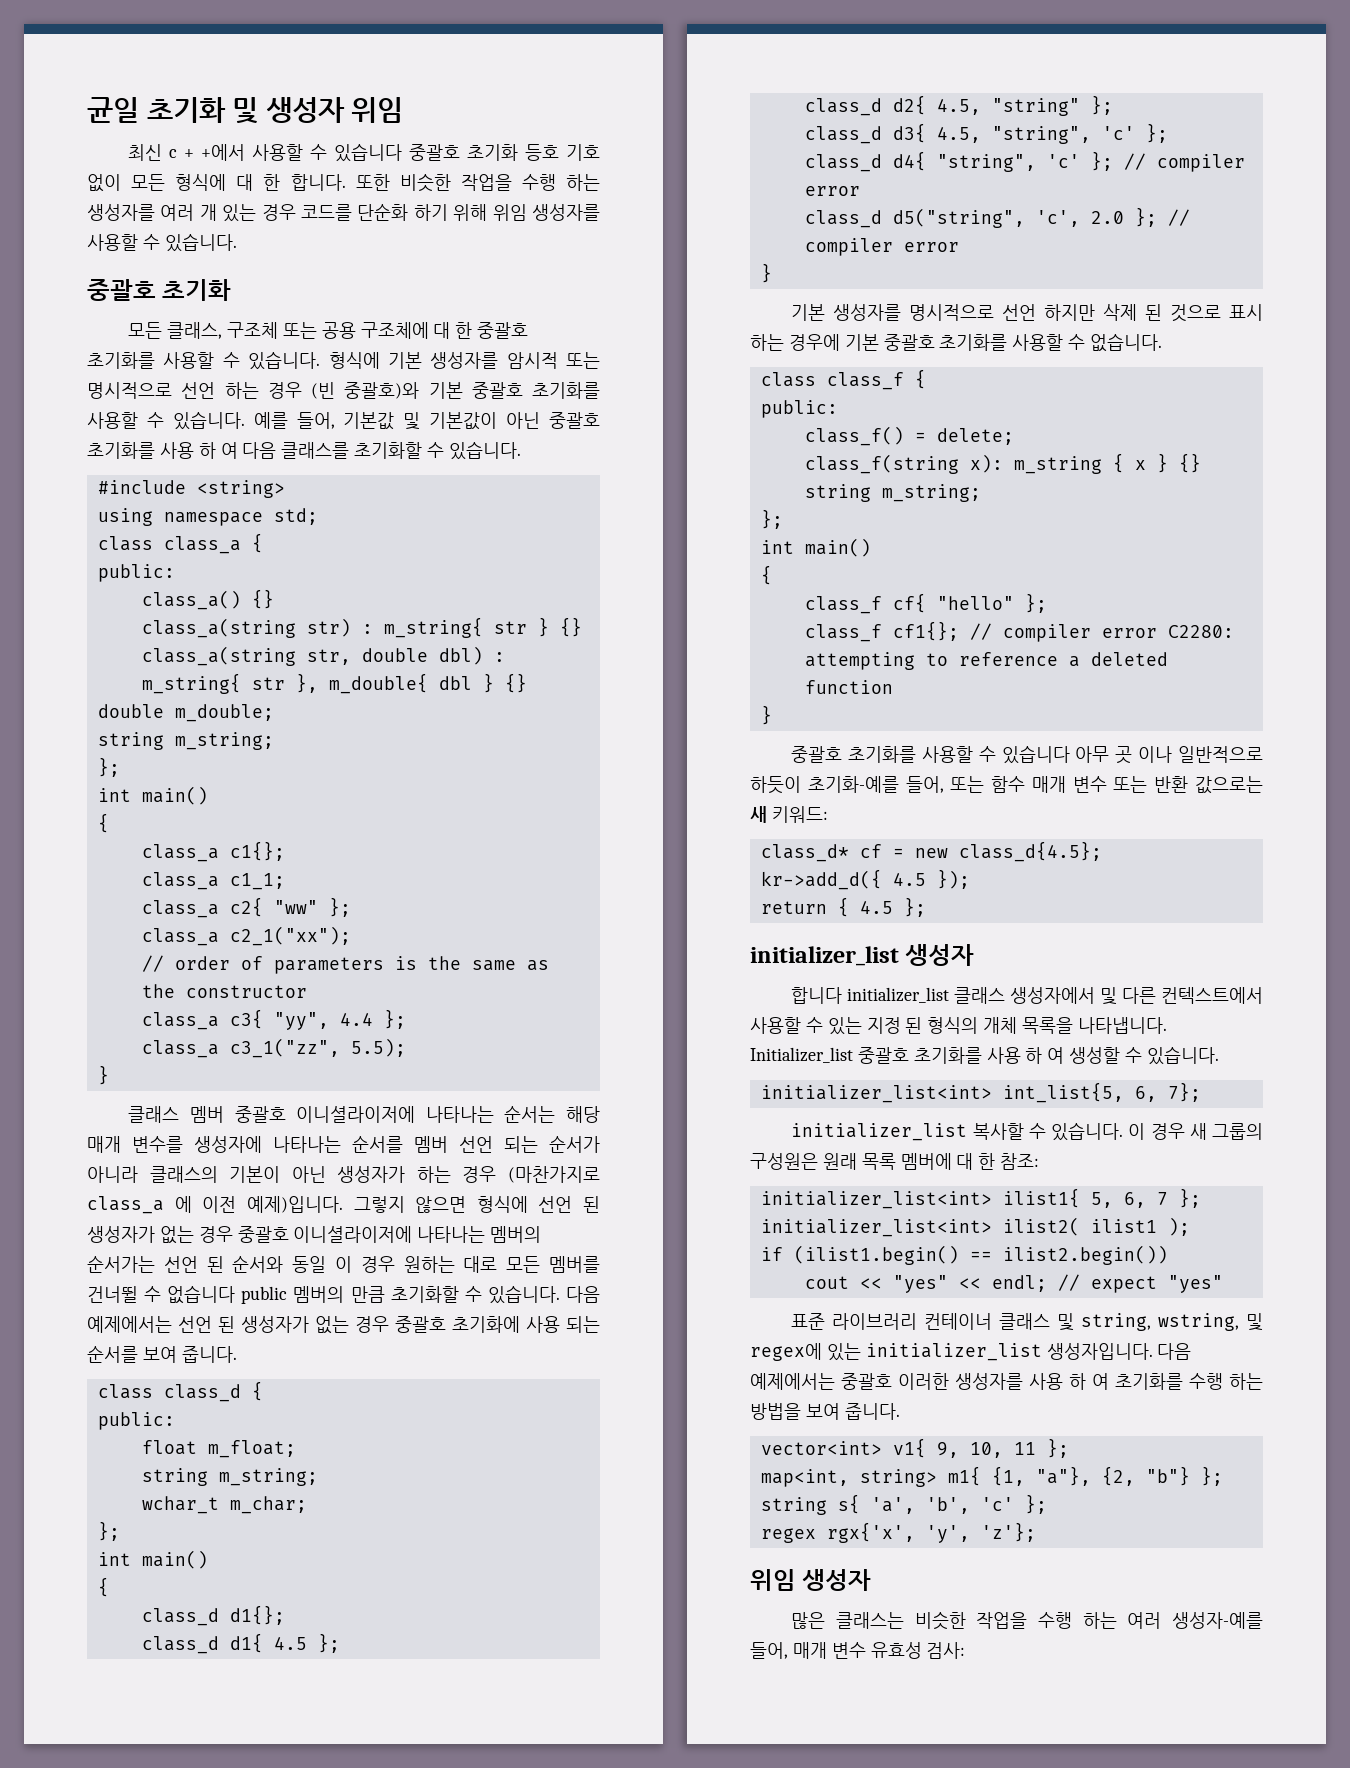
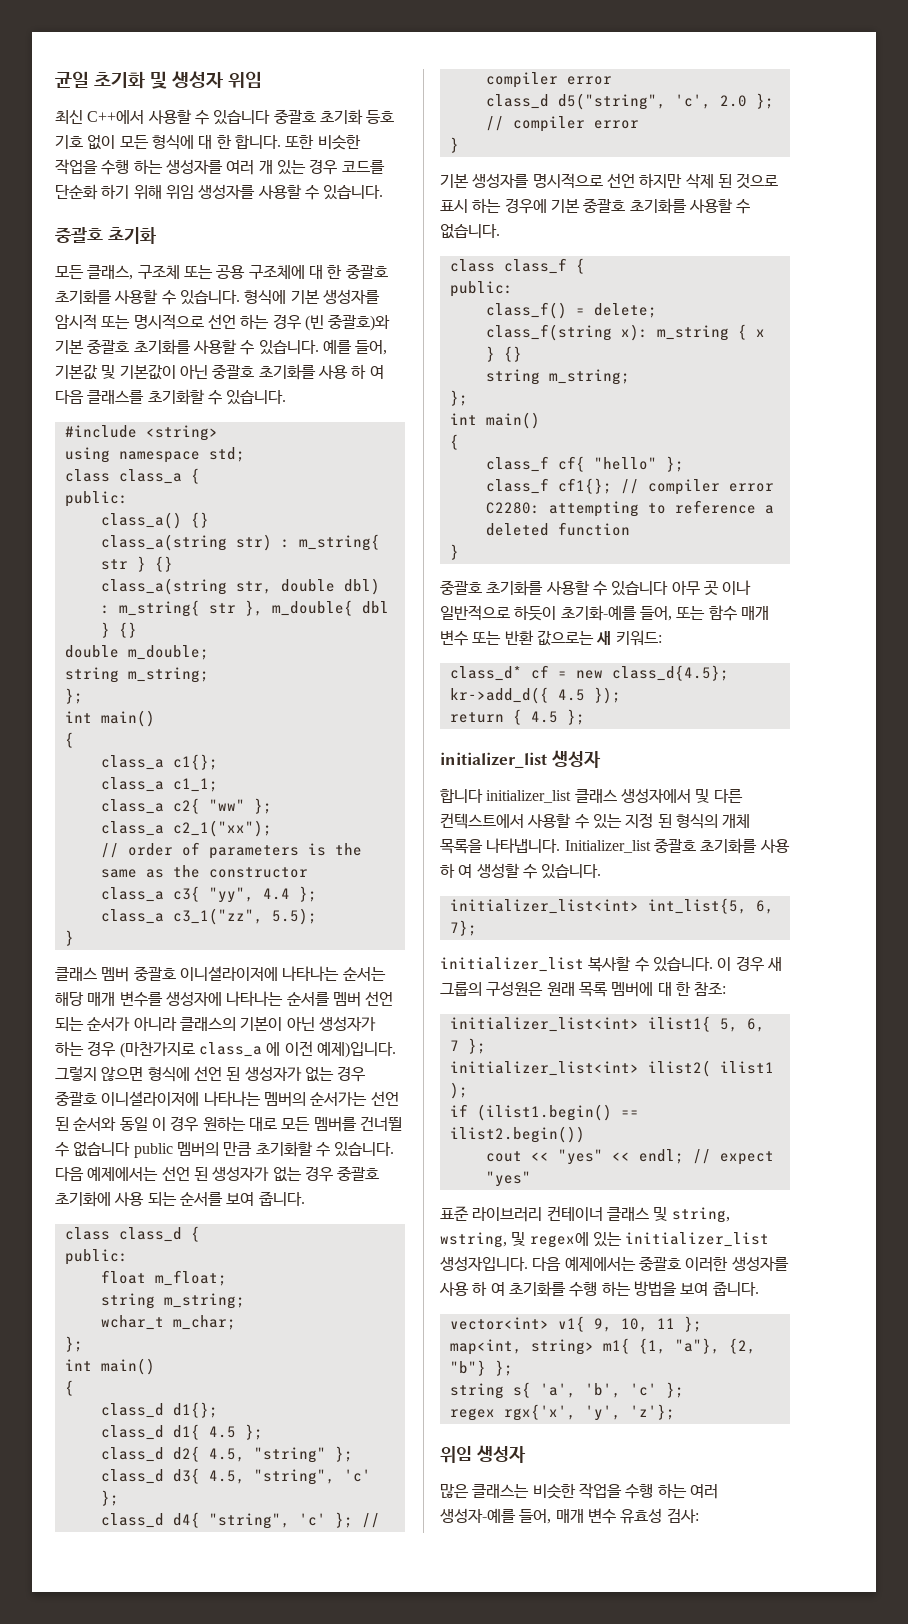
- 최신 c + +에서 사용할 수 있습니다 중괄호 초기화 등호 기호 없이 모든 형식에 대 한 합니다.
+ 최신 C++에서 사용할 수 있습니다 중괄호 초기화 등호 기호 없이 모든 형식에 대 한 합니다.

